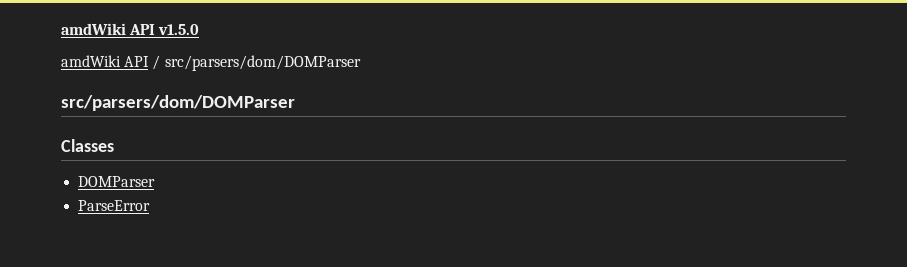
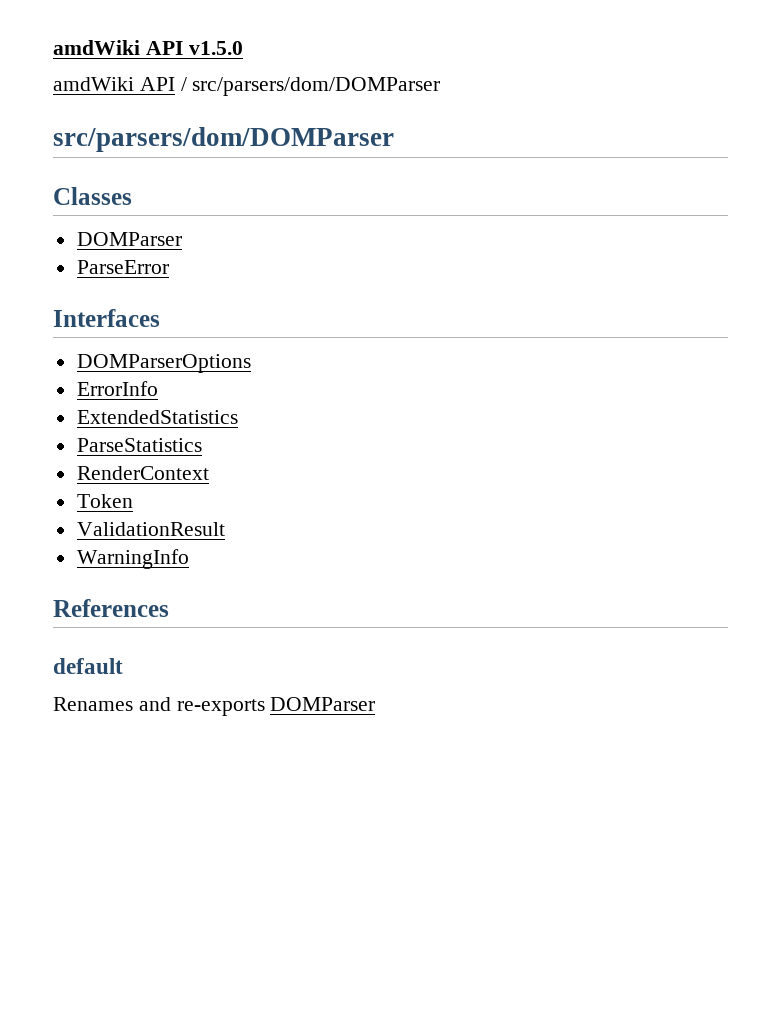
+ Interfaces
+ DOMParserOptions
+ ErrorInfo
+ ExtendedStatistics
+ ParseStatistics
+ RenderContext
+ Token
+ ValidationResult
+ WarningInfo
+ References
+ default
+ Renames and re-exports DOMParser

